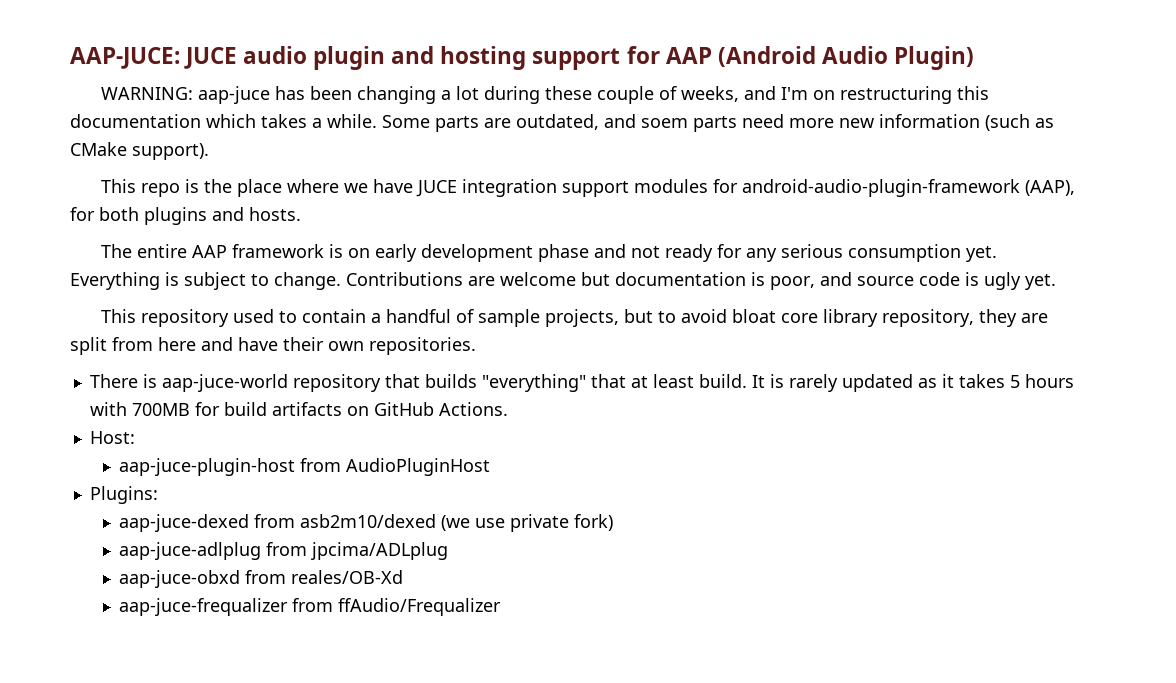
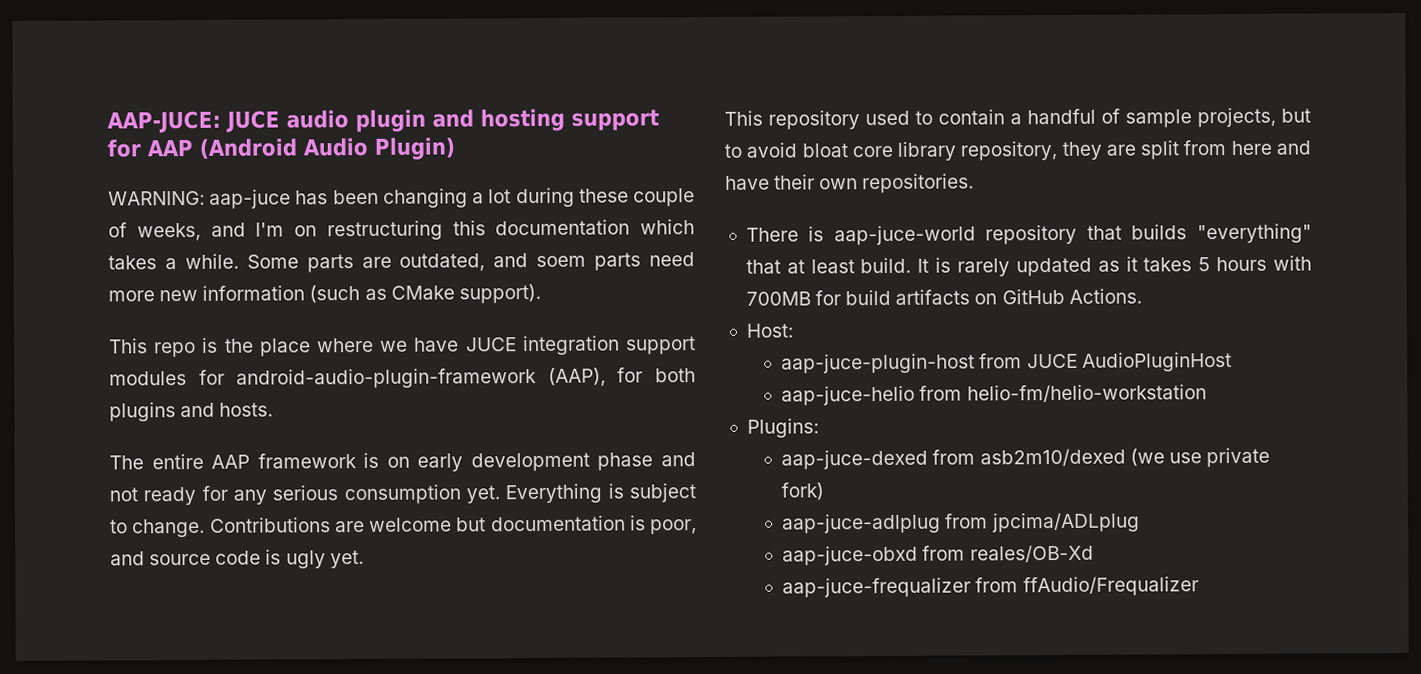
- aap-juce-plugin-host from AudioPluginHost
+ aap-juce-plugin-host from JUCE AudioPluginHost
+ aap-juce-helio from helio-fm/helio-workstation

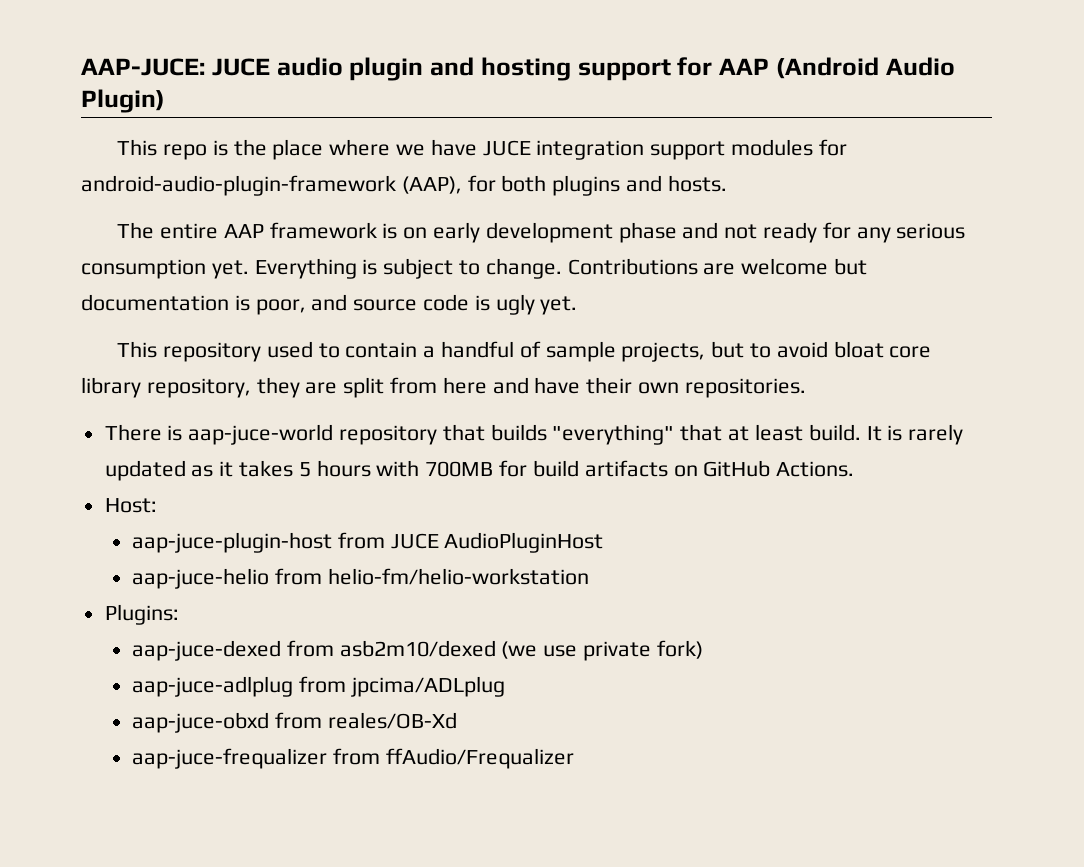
- WARNING: aap-juce has been changing a lot during these couple of weeks, and I'm on restructuring this documentation which takes a while. Some parts are outdated, and soem parts need more new information (such as CMake support).

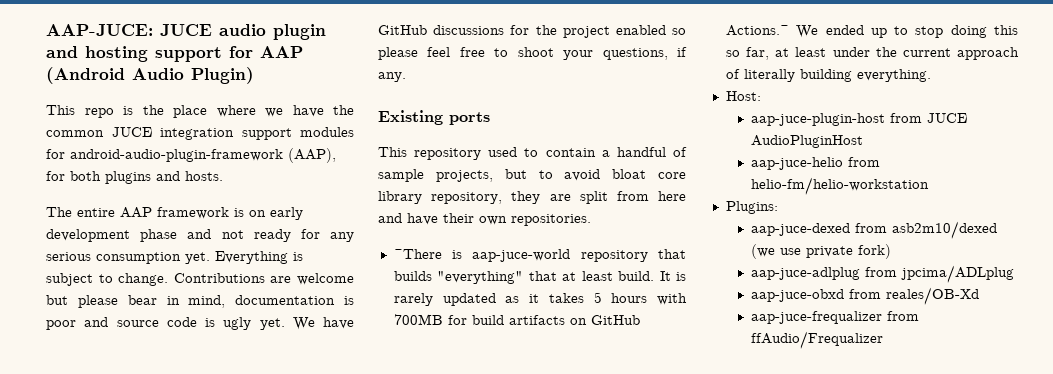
- This repo is the place where we have JUCE integration support modules for android-audio-plugin-framework (AAP), for both plugins and hosts.
+ This repo is the place where we have the common JUCE integration support modules for android-audio-plugin-framework (AAP), for both plugins and hosts.
- Contributions are welcome but documentation is poor, and source code is ugly yet.
+ Contributions are welcome but please bear in mind, documentation is poor and source code is ugly yet. We have GitHub discussions for the project enabled so please feel free to shoot your questions, if any.
+ Existing ports
- There is aap-juce-world repository that builds "everything" that at least build.
+ ~There is aap-juce-world repository that builds "everything" that at least build.
- It is rarely updated as it takes 5 hours with 700MB for build artifacts on GitHub Actions.
+ It is rarely updated as it takes 5 hours with 700MB for build artifacts on GitHub Actions.~ We ended up to stop doing this so far, at least under the current approach of literally building everything.

